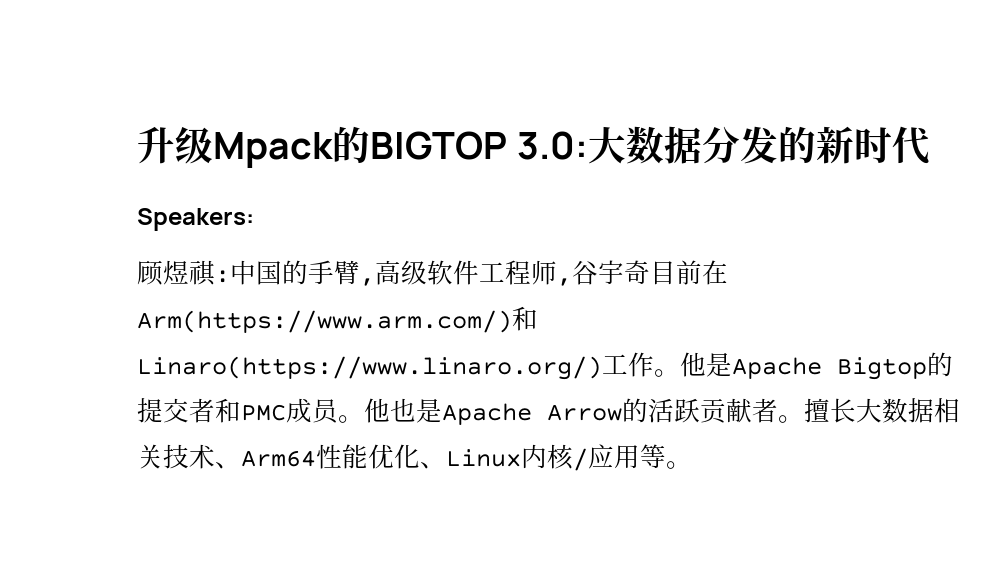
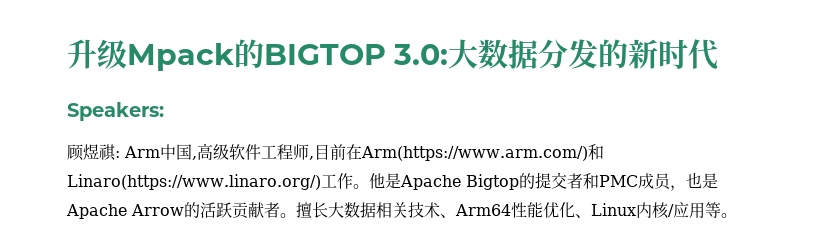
- 顾煜祺:中国的手臂,高级软件工程师,谷宇奇目前在Arm(https://www.arm.com/)和Linaro(https://www.linaro.org/)工作。
+ 顾煜祺: Arm中国,高级软件工程师,目前在Arm(https://www.arm.com/)和Linaro(https://www.linaro.org/)工作。
- 他是Apache Bigtop的提交者和PMC成员。他也是Apache Arrow的活跃贡献者。
+ 他是Apache Bigtop的提交者和PMC成员，也是Apache Arrow的活跃贡献者。

